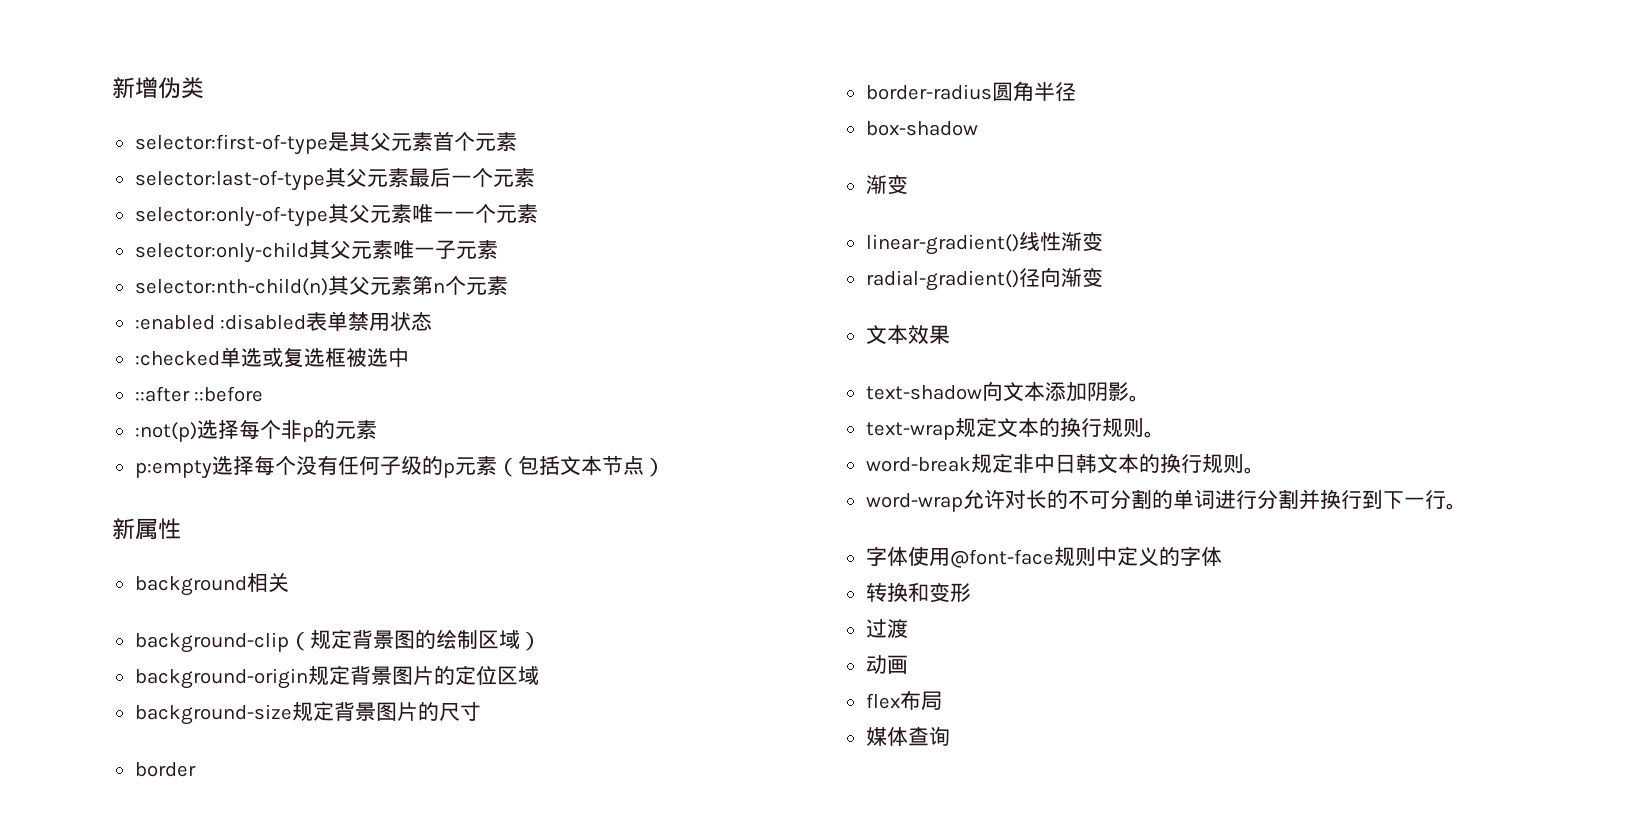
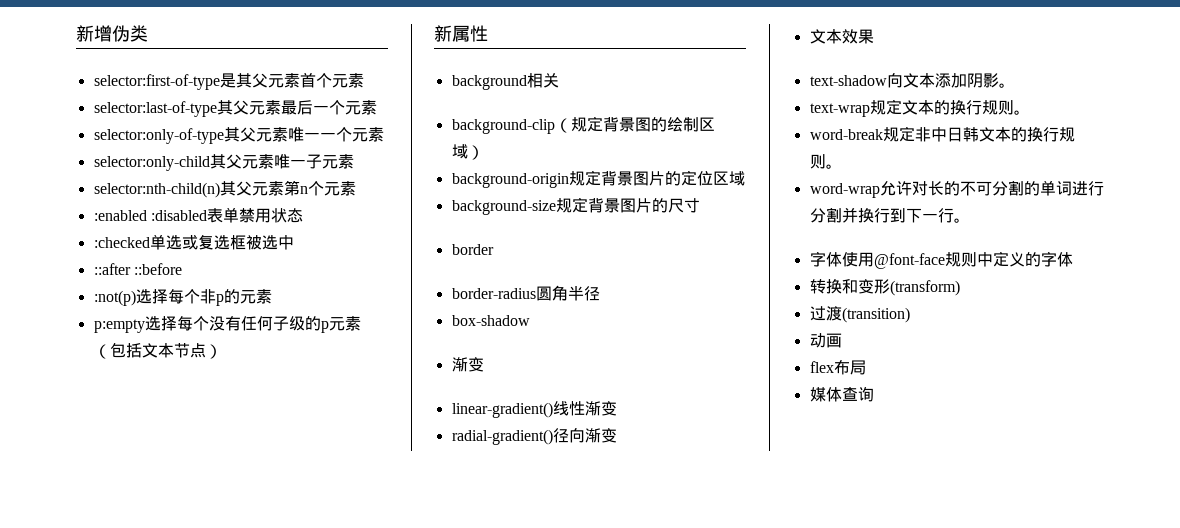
- 转换和变形
+ 转换和变形(transform)
- 过渡
+ 过渡(transition)

